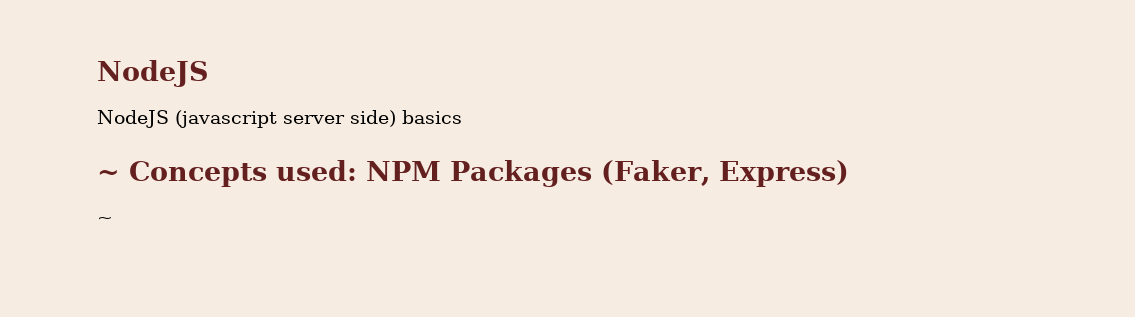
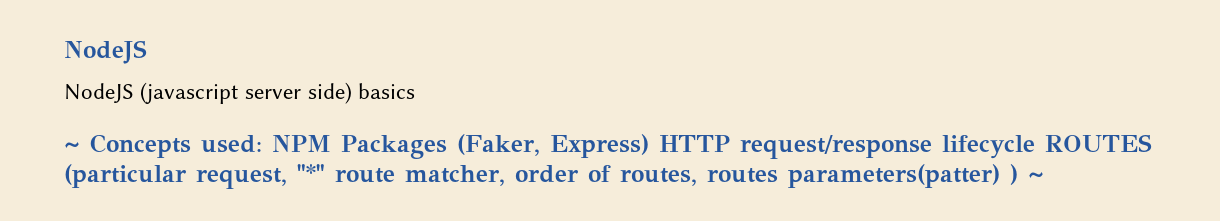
- ~ Concepts used: NPM Packages (Faker, Express)
- ~
+ ~ Concepts used: NPM Packages (Faker, Express) HTTP request/response lifecycle ROUTES (particular request, "*" route matcher, order of routes, routes parameters(patter) ) ~

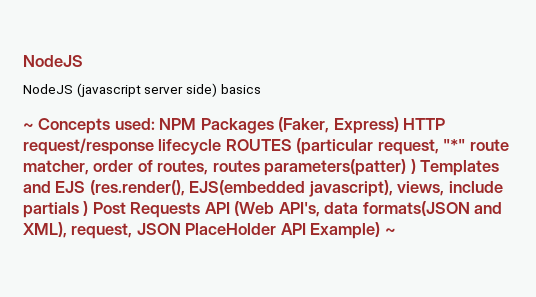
- ~ Concepts used: NPM Packages (Faker, Express) HTTP request/response lifecycle ROUTES (particular request, "*" route matcher, order of routes, routes parameters(patter) ) ~
+ ~ Concepts used: NPM Packages (Faker, Express) HTTP request/response lifecycle ROUTES (particular request, "*" route matcher, order of routes, routes parameters(patter) ) Templates and EJS (res.render(), EJS(embedded javascript), views, include partials ) Post Requests API (Web API's, data formats(JSON and XML), request, JSON PlaceHolder API Example) ~

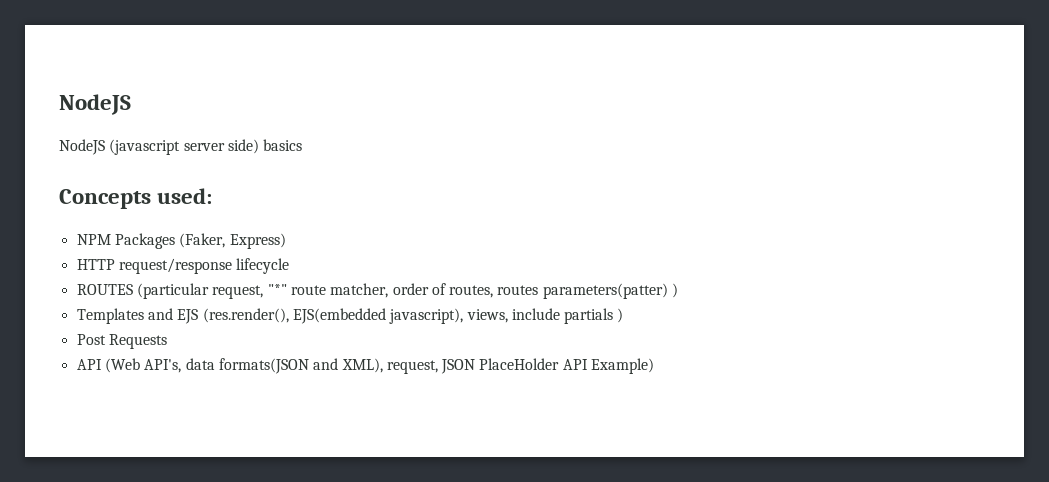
- ~ Concepts used: NPM Packages (Faker, Express) HTTP request/response lifecycle ROUTES (particular request, "*" route matcher, order of routes, routes parameters(patter) ) Templates and EJS (res.render(), EJS(embedded javascript), views, include partials ) Post Requests API (Web API's, data formats(JSON and XML), request, JSON PlaceHolder API Example) ~
+ Concepts used:
+ NPM Packages (Faker, Express)
+ HTTP request/response lifecycle
+ ROUTES (particular request, "*" route matcher, order of routes, routes parameters(patter) )
+ Templates and EJS (res.render(), EJS(embedded javascript), views, include partials )
+ Post Requests
+ API (Web API's, data formats(JSON and XML), request, JSON PlaceHolder API Example)

